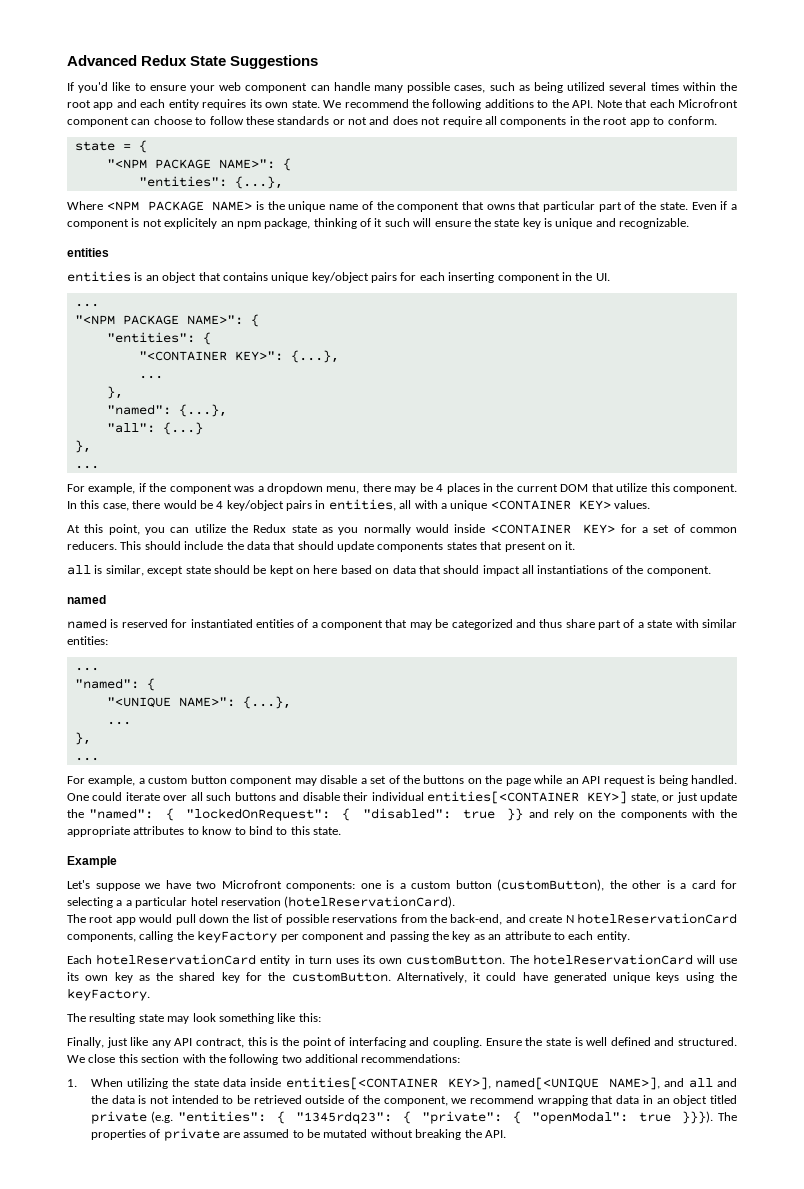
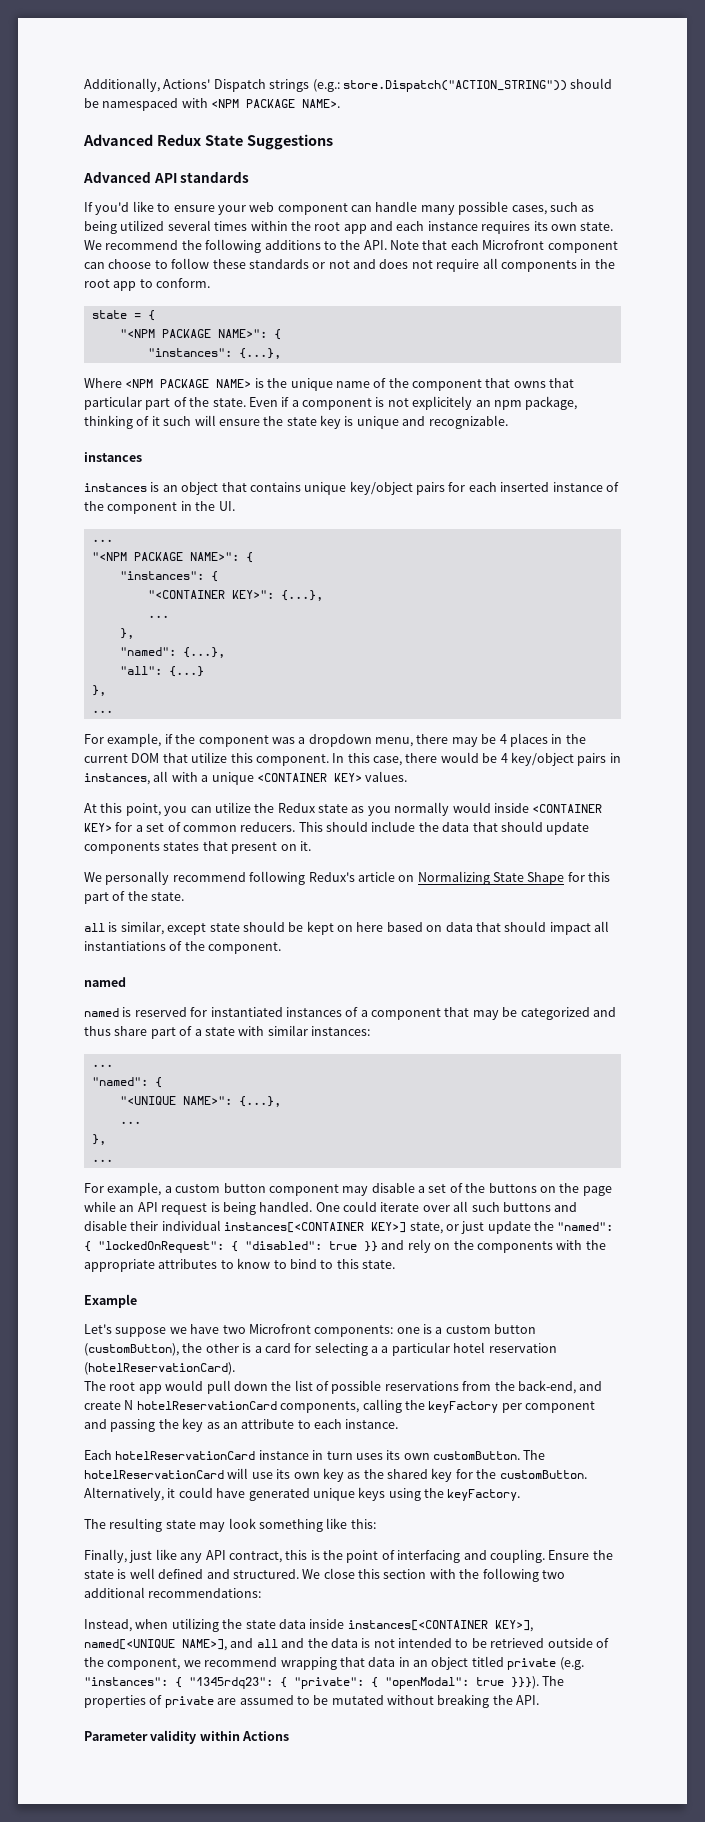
+ Additionally, Actions' Dispatch strings (e.g.: store.Dispatch("ACTION_STRING")) should be namespaced with <NPM PACKAGE NAME>.
+ Advanced API standards
- If you'd like to ensure your web component can handle many possible cases, such as being utilized several times within the root app and each entity requires its own state.
+ If you'd like to ensure your web component can handle many possible cases, such as being utilized several times within the root app and each instance requires its own state.
- "entities": {...},
+ "instances": {...},
  Even if a component is not explicitely an npm package, thinking of it such will ensure the state key is unique and recognizable.
- entities
- entities is an object that contains unique key/object pairs for each inserting component in the UI.
+ instances
+ instances is an object that contains unique key/object pairs for each inserted instance of the component in the UI.
  ...
  "<NPM PACKAGE NAME>": {
- "entities": {
+ "instances": {
- In this case, there would be 4 key/object pairs in entities, all with a unique <CONTAINER KEY> values.
+ In this case, there would be 4 key/object pairs in instances, all with a unique <CONTAINER KEY> values.
+ We personally recommend following Redux's article on Normalizing State Shape for this part of the state.
- named is reserved for instantiated entities of a component that may be categorized and thus share part of a state with similar entities:
+ named is reserved for instantiated instances of a component that may be categorized and thus share part of a state with similar instances:
- One could iterate over all such buttons and disable their individual entities[<CONTAINER KEY>] state, or just update the "named": { "lockedOnRequest": { "disabled": true }} and rely on the components with the appropriate attributes to know to bind to this state.
+ One could iterate over all such buttons and disable their individual instances[<CONTAINER KEY>] state, or just update the "named": { "lockedOnRequest": { "disabled": true }} and rely on the components with the appropriate attributes to know to bind to this state.
- The root app would pull down the list of possible reservations from the back-end, and create N hotelReservationCard components, calling the keyFactory per component and passing the key as an attribute to each entity.
+ The root app would pull down the list of possible reservations from the back-end, and create N hotelReservationCard components, calling the keyFactory per component and passing the key as an attribute to each instance.
- Each hotelReservationCard entity in turn uses its own customButton.
+ Each hotelReservationCard instance in turn uses its own customButton.
- 1. When utilizing the state data inside entities[<CONTAINER KEY>], named[<UNIQUE NAME>], and all and the data is not intended to be retrieved outside of the component, we recommend wrapping that data in an object titled private (e.g. "entities": { "1345rdq23": { "private": { "openModal": true }}}).
+ Instead, when utilizing the state data inside instances[<CONTAINER KEY>], named[<UNIQUE NAME>], and all and the data is not intended to be retrieved outside of the component, we recommend wrapping that data in an object titled private (e.g. "instances": { "1345rdq23": { "private": { "openModal": true }}}).
+ Parameter validity within Actions

